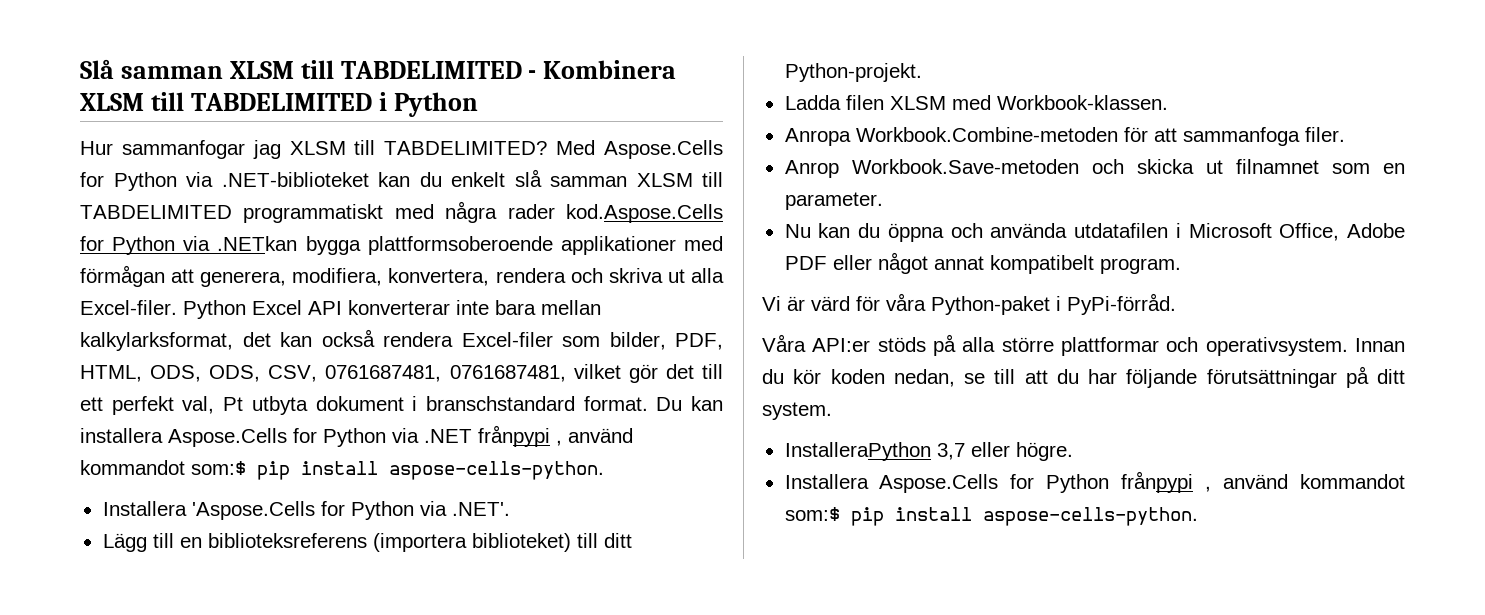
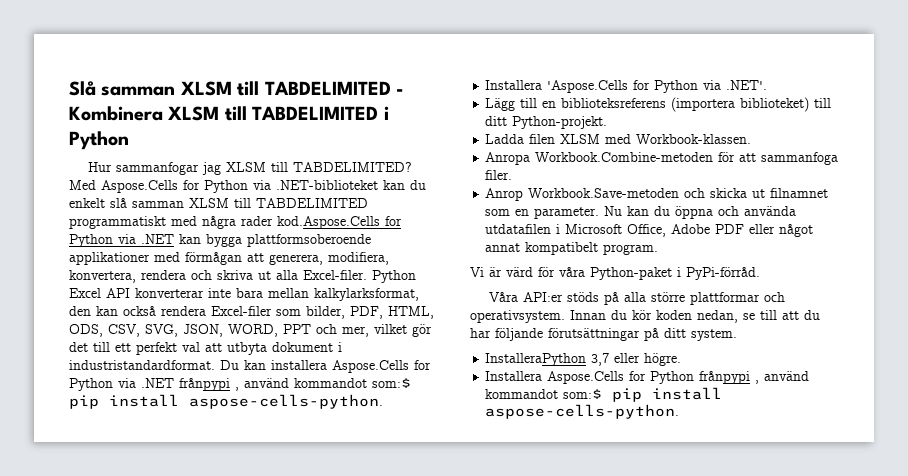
- Med Aspose.Cells for Python via .NET-biblioteket kan du enkelt slå samman XLSM till TABDELIMITED programmatiskt med några rader kod.Aspose.Cells for Python via .NETkan bygga plattformsoberoende applikationer med förmågan att generera, modifiera, konvertera, rendera och skriva ut alla Excel-filer.
+ Med Aspose.Cells for Python via .NET-biblioteket kan du enkelt slå samman XLSM till TABDELIMITED programmatiskt med några rader kod.Aspose.Cells for Python via .NET kan bygga plattformsoberoende applikationer med förmågan att generera, modifiera, konvertera, rendera och skriva ut alla Excel-filer.
- Python Excel API konverterar inte bara mellan kalkylarksformat, det kan också rendera Excel-filer som bilder, PDF, HTML, ODS, ODS, CSV, 0761687481, 0761687481, vilket gör det till ett perfekt val, Pt utbyta dokument i branschstandard format.
+ Python Excel API konverterar inte bara mellan kalkylarksformat, den kan också rendera Excel-filer som bilder, PDF, HTML, ODS, CSV, SVG, JSON, WORD, PPT och mer, vilket gör det till ett perfekt val att utbyta dokument i industristandardformat.
- Anrop Workbook.Save-metoden och skicka ut filnamnet som en parameter.
- Nu kan du öppna och använda utdatafilen i Microsoft Office, Adobe PDF eller något annat kompatibelt program.
+ Anrop Workbook.Save-metoden och skicka ut filnamnet som en parameter. Nu kan du öppna och använda utdatafilen i Microsoft Office, Adobe PDF eller något annat kompatibelt program.

